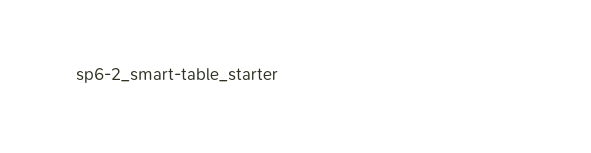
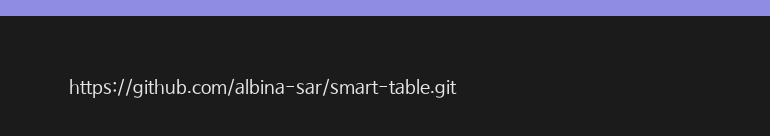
- sp6-2_smart-table_starter
+ https://github.com/albina-sar/smart-table.git

